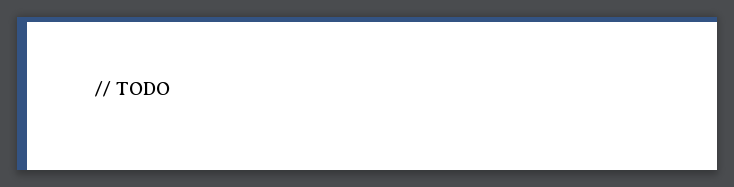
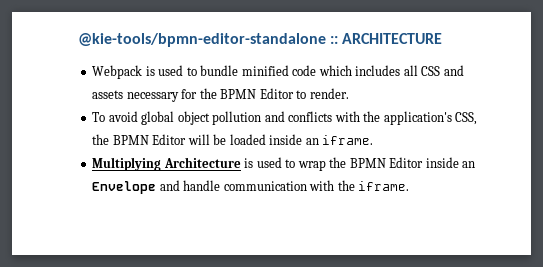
- // TODO
+ @kie-tools/bpmn-editor-standalone :: ARCHITECTURE
+ Webpack is used to bundle minified code which includes all CSS and assets necessary for the BPMN Editor to render.
+ To avoid global object pollution and conflicts with the application's CSS, the BPMN Editor will be loaded inside an iframe.
+ Multiplying Architecture is used to wrap the BPMN Editor inside an Envelope and handle communication with the iframe.

